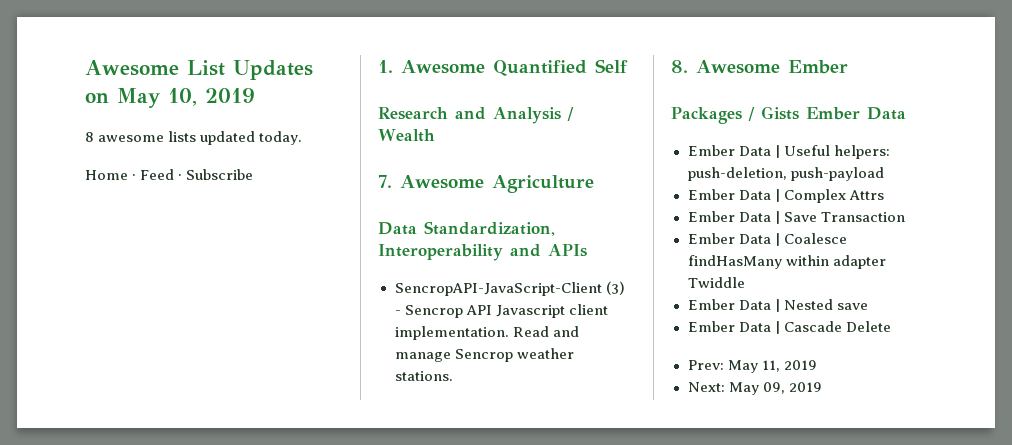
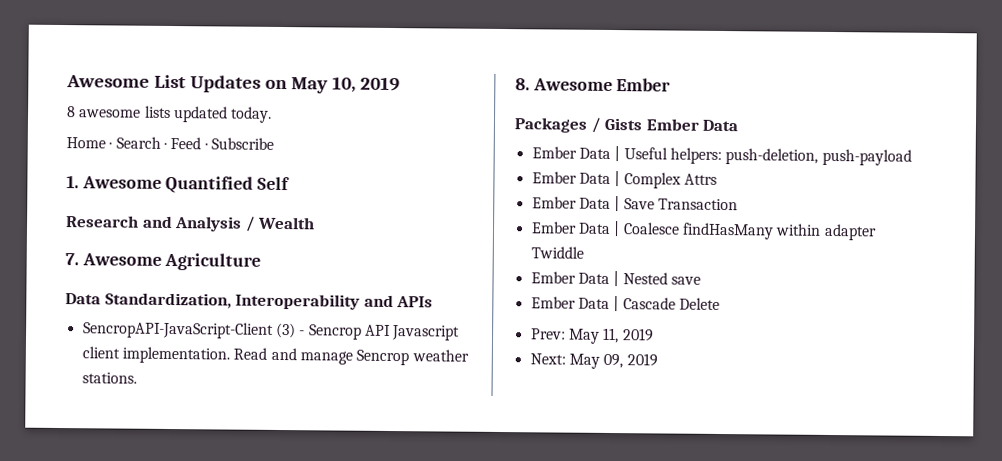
- Home · Feed · Subscribe
+ Home · Search · Feed · Subscribe

